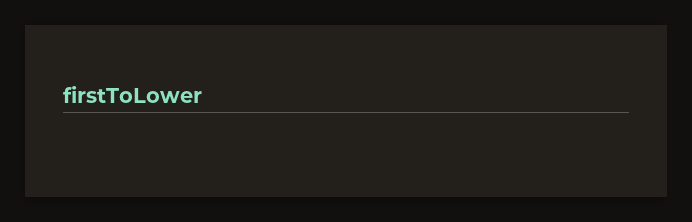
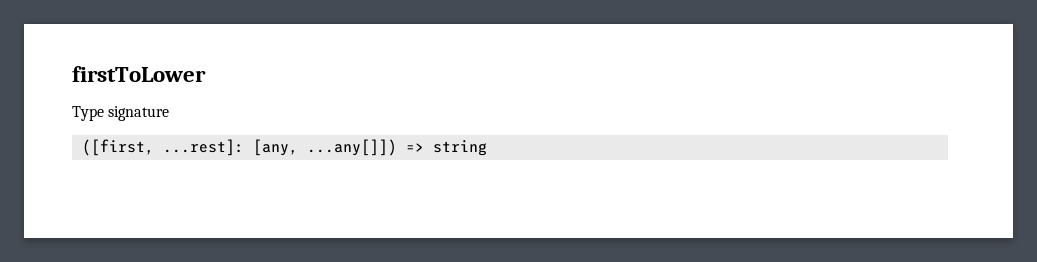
+ Type signature
+ ([first, ...rest]: [any, ...any[]]) => string

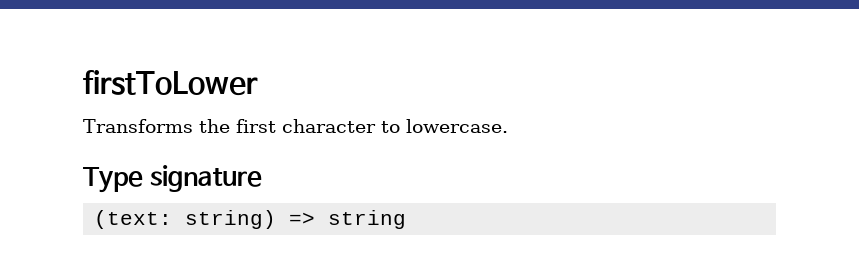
+ Transforms the first character to lowercase.
  Type signature
- ([first, ...rest]: [any, ...any[]]) => string
+ (text: string) => string

